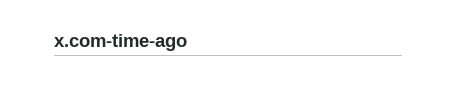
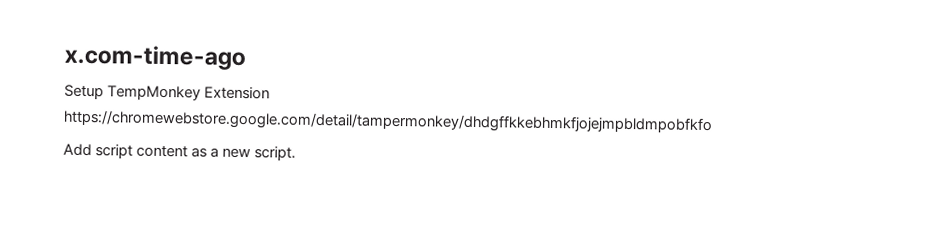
+ Setup TempMonkey Extension https://chromewebstore.google.com/detail/tampermonkey/dhdgffkkebhmkfjojejmpbldmpobfkfo
+ Add script content as a new script.

